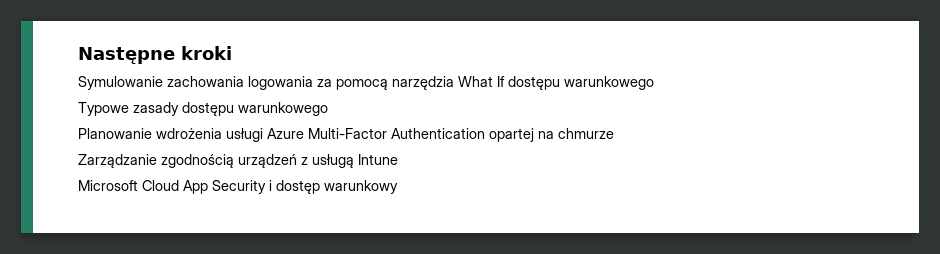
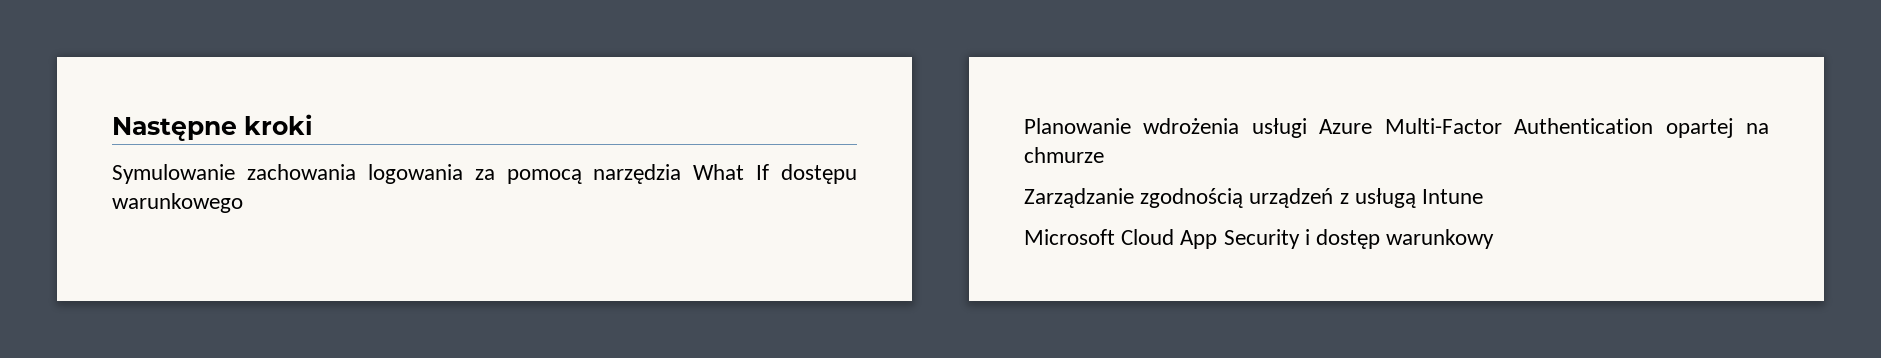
- Typowe zasady dostępu warunkowego

